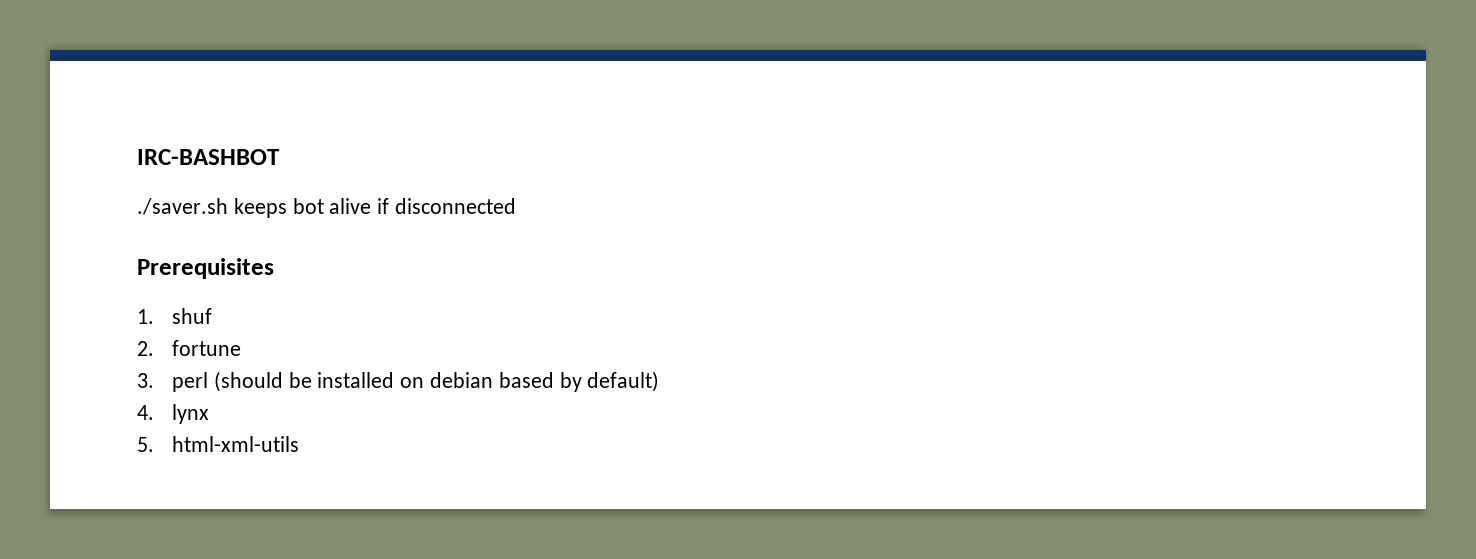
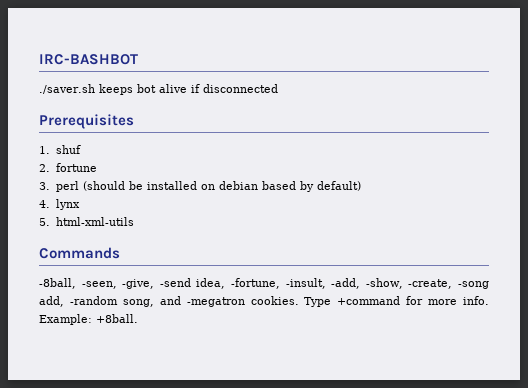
+ Commands
+ -8ball, -seen, -give, -send idea, -fortune, -insult, -add, -show, -create, -song add, -random song, and -megatron cookies. Type +command for more info. Example: +8ball.

